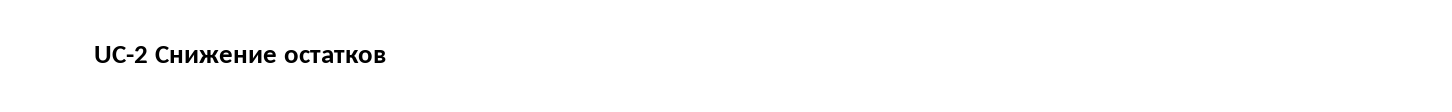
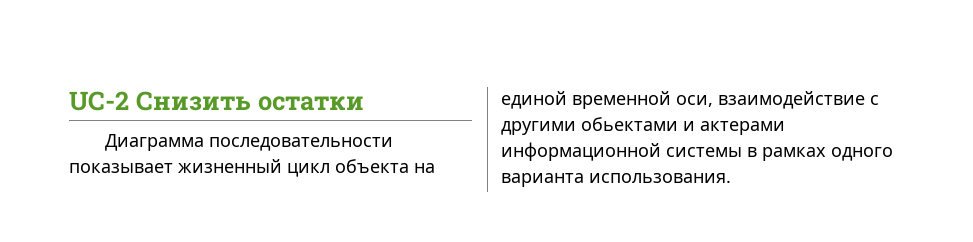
- UC-2 Снижение остатков
+ UC-2 Снизить остатки
+ Диаграмма последовательности показывает жизненный цикл объекта на единой временной оси, взаимодействие с другими обьектами и актерами информационной системы в рамках одного варианта использования.

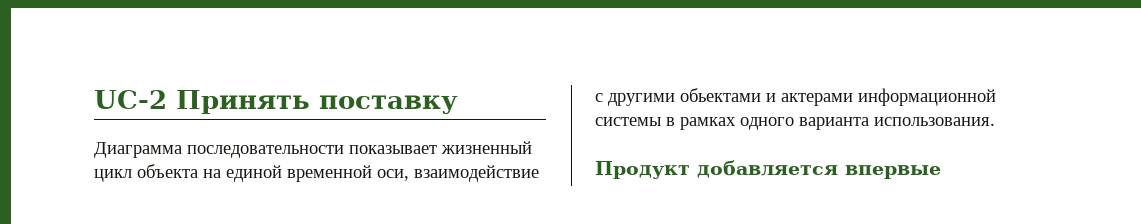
- UC-2 Снизить остатки
+ UC-2 Принять поставку
+ Продукт добавляется впервые

